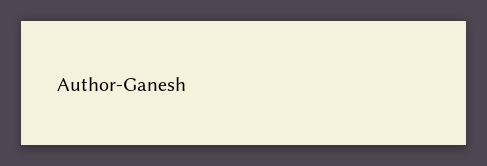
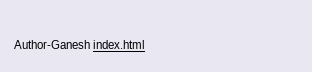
- Author-Ganesh
+ Author-Ganesh index.html

